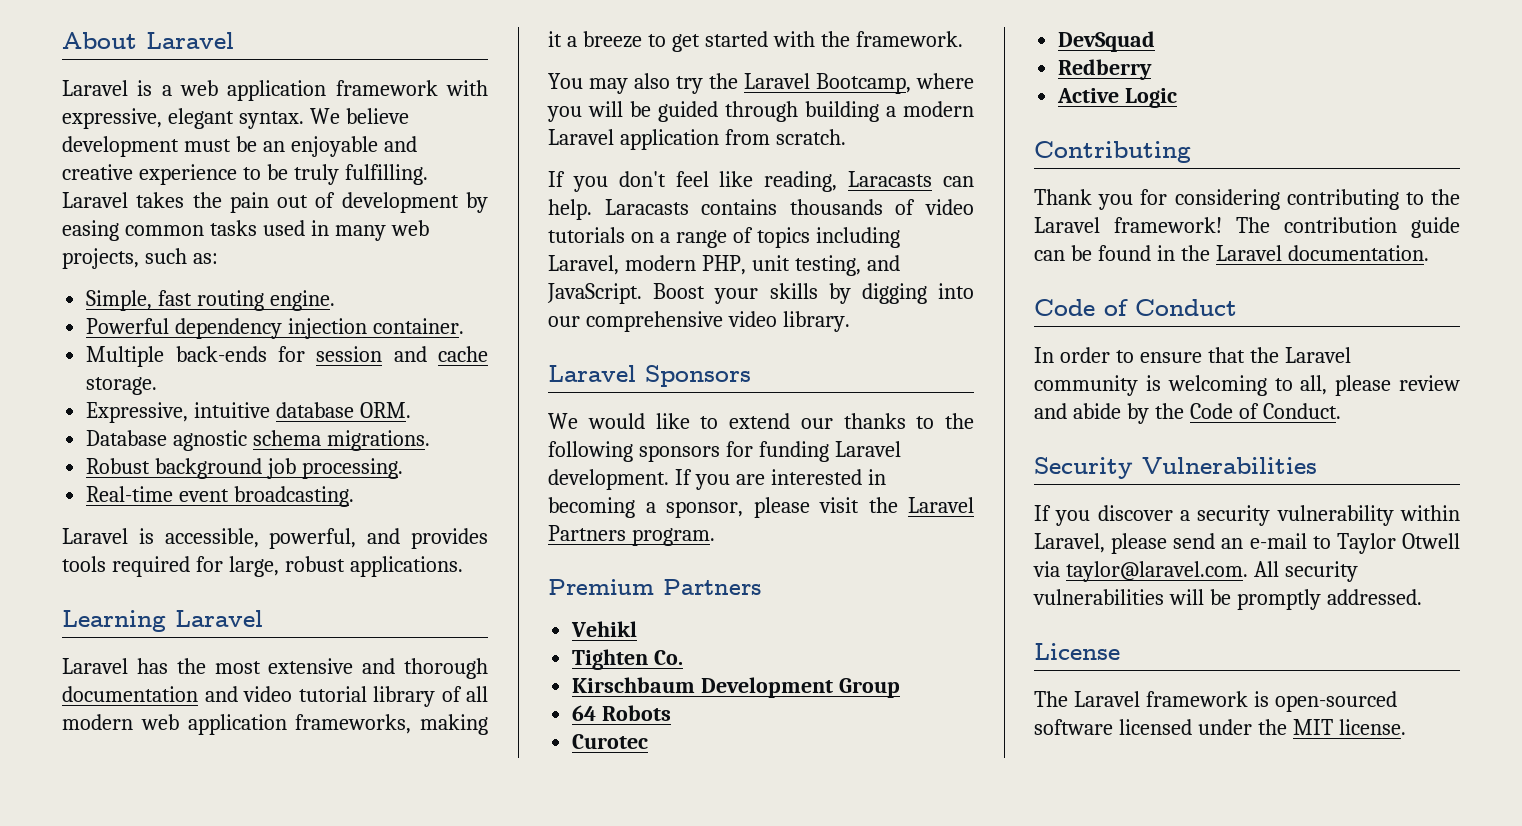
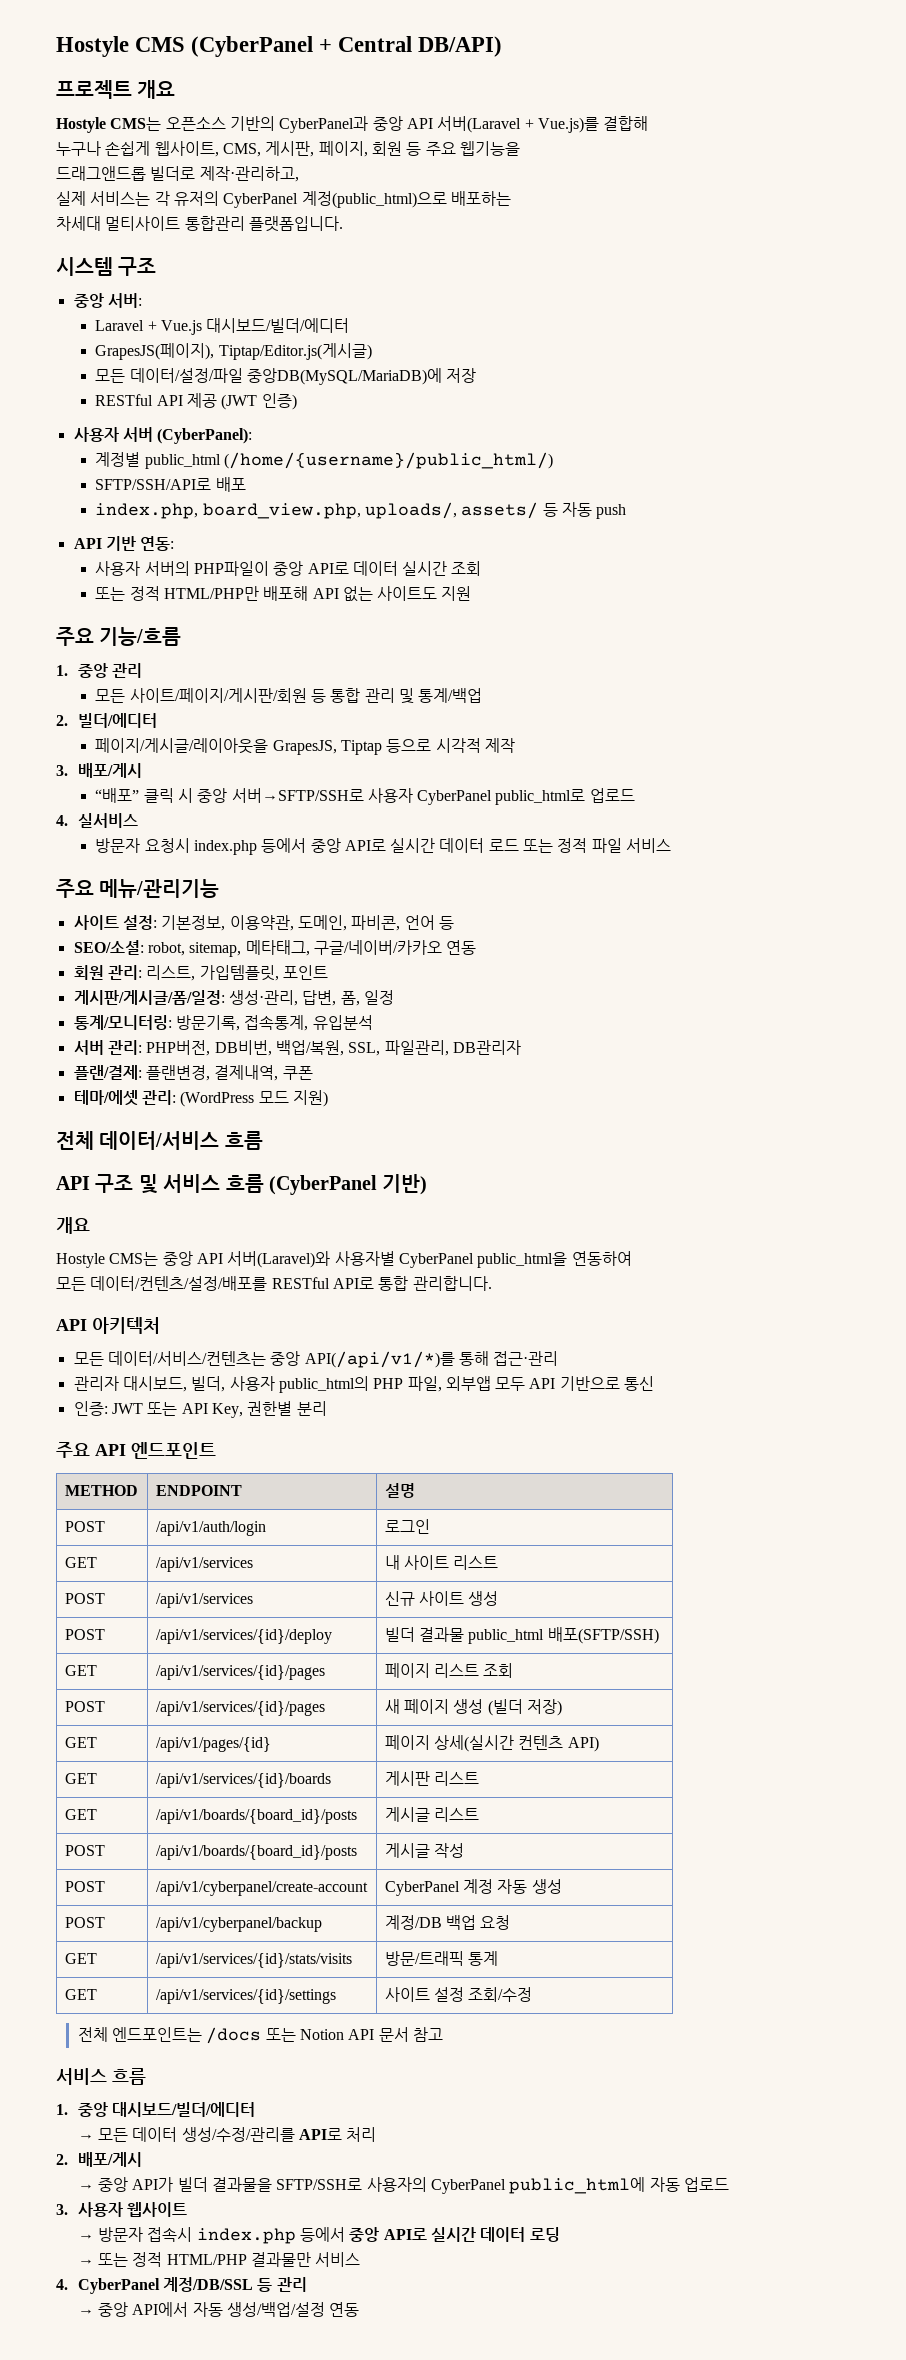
- About Laravel
- Laravel is a web application framework with expressive, elegant syntax. We believe development must be an enjoyable and creative experience to be truly fulfilling. Laravel takes the pain out of development by easing common tasks used in many web projects, such as:
- Simple, fast routing engine.
- Powerful dependency injection container.
- Multiple back-ends for session and cache storage.
- Expressive, intuitive database ORM.
- Database agnostic schema migrations.
- Robust background job processing.
- Real-time event broadcasting.
- Laravel is accessible, powerful, and provides tools required for large, robust applications.
- Learning Laravel
- Laravel has the most extensive and thorough documentation and video tutorial library of all modern web application frameworks, making it a breeze to get started with the framework.
- You may also try the Laravel Bootcamp, where you will be guided through building a modern Laravel application from scratch.
- If you don't feel like reading, Laracasts can help. Laracasts contains thousands of video tutorials on a range of topics including Laravel, modern PHP, unit testing, and JavaScript. Boost your skills by digging into our comprehensive video library.
- Laravel Sponsors
- We would like to extend our thanks to the following sponsors for funding Laravel development. If you are interested in becoming a sponsor, please visit the Laravel Partners program.
- Premium Partners
- Vehikl
- Tighten Co.
- Kirschbaum Development Group
- 64 Robots
- Curotec
- DevSquad
- Redberry
- Active Logic
- Contributing
- Thank you for considering contributing to the Laravel framework! The contribution guide can be found in the Laravel documentation.
- Code of Conduct
- In order to ensure that the Laravel community is welcoming to all, please review and abide by the Code of Conduct.
- Security Vulnerabilities
- If you discover a security vulnerability within Laravel, please send an e-mail to Taylor Otwell via taylor@laravel.com. All security vulnerabilities will be promptly addressed.
- License
- The Laravel framework is open-sourced software licensed under the MIT license.
+ Hostyle CMS (CyberPanel + Central DB/API)
+ 프로젝트 개요
+ Hostyle CMS는 오픈소스 기반의 CyberPanel과 중앙 API 서버(Laravel + Vue.js)를 결합해
+ 누구나 손쉽게 웹사이트, CMS, 게시판, 페이지, 회원 등 주요 웹기능을
+ 드래그앤드롭 빌더로 제작·관리하고,
+ 실제 서비스는 각 유저의 CyberPanel 계정(public_html)으로 배포하는
+ 차세대 멀티사이트 통합관리 플랫폼입니다.
+ 시스템 구조
+ 중앙 서버:
+ Laravel + Vue.js 대시보드/빌더/에디터
+ GrapesJS(페이지), Tiptap/Editor.js(게시글)
+ 모든 데이터/설정/파일 중앙DB(MySQL/MariaDB)에 저장
+ RESTful API 제공 (JWT 인증)
+ 사용자 서버 (CyberPanel):
+ 계정별 public_html (/home/{username}/public_html/)
+ SFTP/SSH/API로 배포
+ index.php, board_view.php, uploads/, assets/ 등 자동 push
+ API 기반 연동:
+ 사용자 서버의 PHP파일이 중앙 API로 데이터 실시간 조회
+ 또는 정적 HTML/PHP만 배포해 API 없는 사이트도 지원
+ 주요 기능/흐름
+ 1. 중앙 관리
+ 모든 사이트/페이지/게시판/회원 등 통합 관리 및 통계/백업
+ 2. 빌더/에디터
+ 페이지/게시글/레이아웃을 GrapesJS, Tiptap 등으로 시각적 제작
+ 3. 배포/게시
+ “배포” 클릭 시 중앙 서버→SFTP/SSH로 사용자 CyberPanel public_html로 업로드
+ 4. 실서비스
+ 방문자 요청시 index.php 등에서 중앙 API로 실시간 데이터 로드 또는 정적 파일 서비스
+ 주요 메뉴/관리기능
+ 사이트 설정: 기본정보, 이용약관, 도메인, 파비콘, 언어 등
+ SEO/소셜: robot, sitemap, 메타태그, 구글/네이버/카카오 연동
+ 회원 관리: 리스트, 가입템플릿, 포인트
+ 게시판/게시글/폼/일정: 생성·관리, 답변, 폼, 일정
+ 통계/모니터링: 방문기록, 접속통계, 유입분석
+ 서버 관리: PHP버전, DB비번, 백업/복원, SSL, 파일관리, DB관리자
+ 플랜/결제: 플랜변경, 결제내역, 쿠폰
+ 테마/에셋 관리: (WordPress 모드 지원)
+ 전체 데이터/서비스 흐름
+ API 구조 및 서비스 흐름 (CyberPanel 기반)
+ 개요
+ Hostyle CMS는 중앙 API 서버(Laravel)와 사용자별 CyberPanel public_html을 연동하여
+ 모든 데이터/컨텐츠/설정/배포를 RESTful API로 통합 관리합니다.
+ API 아키텍처
+ 모든 데이터/서비스/컨텐츠는 중앙 API(/api/v1/*)를 통해 접근·관리
+ 관리자 대시보드, 빌더, 사용자 public_html의 PHP 파일, 외부앱 모두 API 기반으로 통신
+ 인증: JWT 또는 API Key, 권한별 분리
+ 주요 API 엔드포인트
+ METHOD | ENDPOINT | 설명
+ POST | /api/v1/auth/login | 로그인
+ GET | /api/v1/services | 내 사이트 리스트
+ POST | /api/v1/services | 신규 사이트 생성
+ POST | /api/v1/services/{id}/deploy | 빌더 결과물 public_html 배포(SFTP/SSH)
+ GET | /api/v1/services/{id}/pages | 페이지 리스트 조회
+ POST | /api/v1/services/{id}/pages | 새 페이지 생성 (빌더 저장)
+ GET | /api/v1/pages/{id} | 페이지 상세(실시간 컨텐츠 API)
+ GET | /api/v1/services/{id}/boards | 게시판 리스트
+ GET | /api/v1/boards/{board_id}/posts | 게시글 리스트
+ POST | /api/v1/boards/{board_id}/posts | 게시글 작성
+ POST | /api/v1/cyberpanel/create-account | CyberPanel 계정 자동 생성
+ POST | /api/v1/cyberpanel/backup | 계정/DB 백업 요청
+ GET | /api/v1/services/{id}/stats/visits | 방문/트래픽 통계
+ GET | /api/v1/services/{id}/settings | 사이트 설정 조회/수정
+ 전체 엔드포인트는 /docs 또는 Notion API 문서 참고
+ 서비스 흐름
+ 1. 중앙 대시보드/빌더/에디터
+ → 모든 데이터 생성/수정/관리를 API로 처리
+ 2. 배포/게시
+ → 중앙 API가 빌더 결과물을 SFTP/SSH로 사용자의 CyberPanel public_html에 자동 업로드
+ 3. 사용자 웹사이트
+ → 방문자 접속시 index.php 등에서 중앙 API로 실시간 데이터 로딩
+ → 또는 정적 HTML/PHP 결과물만 서비스
+ 4. CyberPanel 계정/DB/SSL 등 관리
+ → 중앙 API에서 자동 생성/백업/설정 연동

